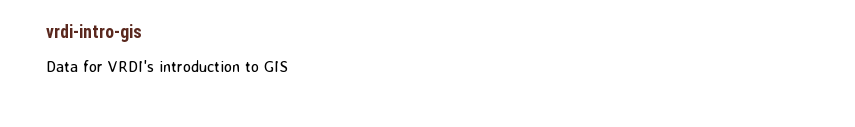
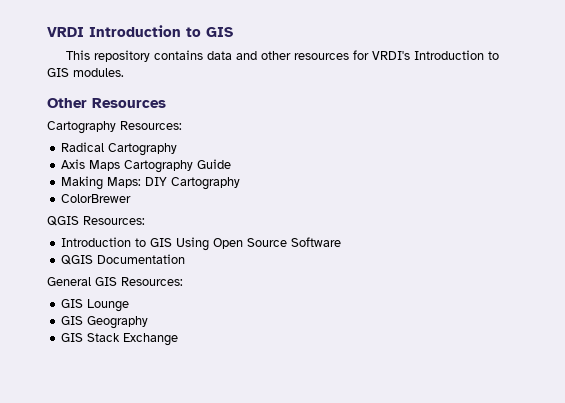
- vrdi-intro-gis
- Data for VRDI's introduction to GIS
+ VRDI Introduction to GIS
+ This repository contains data and other resources for VRDI's Introduction to GIS modules.
+ Other Resources
+ Cartography Resources:
+ Radical Cartography
+ Axis Maps Cartography Guide
+ Making Maps: DIY Cartography
+ ColorBrewer
+ QGIS Resources:
+ Introduction to GIS Using Open Source Software
+ QGIS Documentation
+ General GIS Resources:
+ GIS Lounge
+ GIS Geography
+ GIS Stack Exchange

